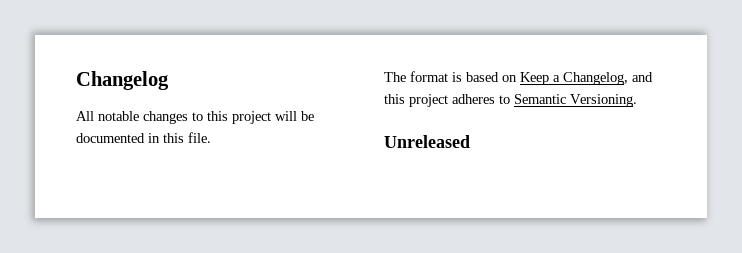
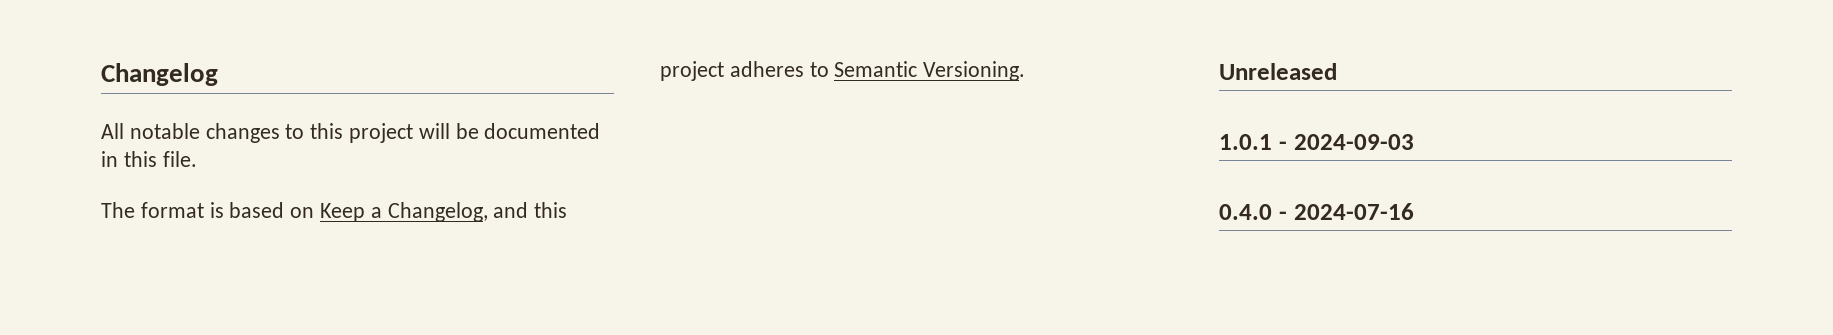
+ 1.0.1 - 2024-09-03
+ 0.4.0 - 2024-07-16

